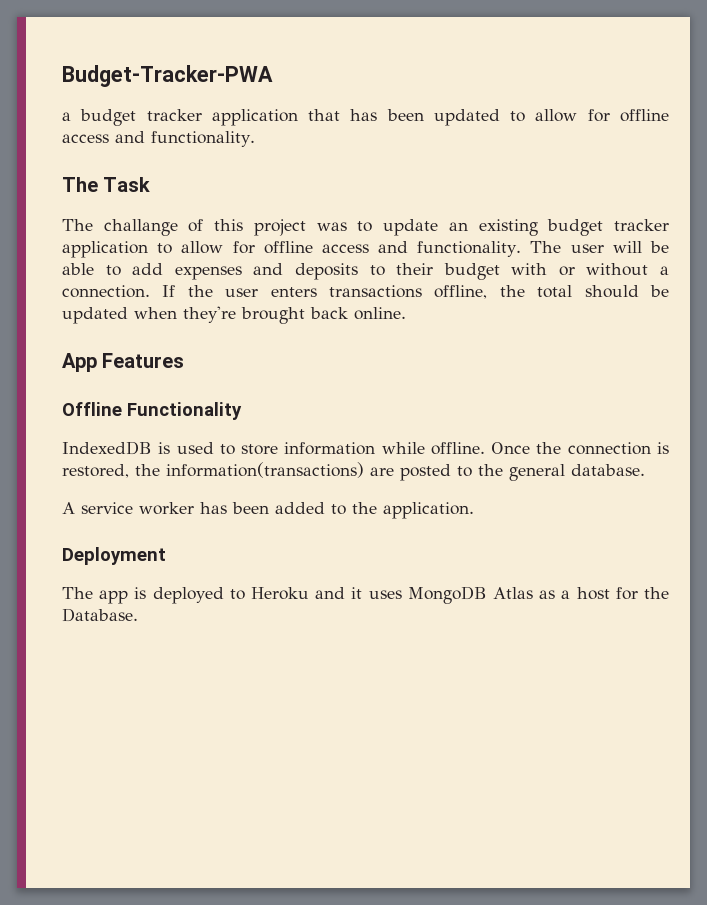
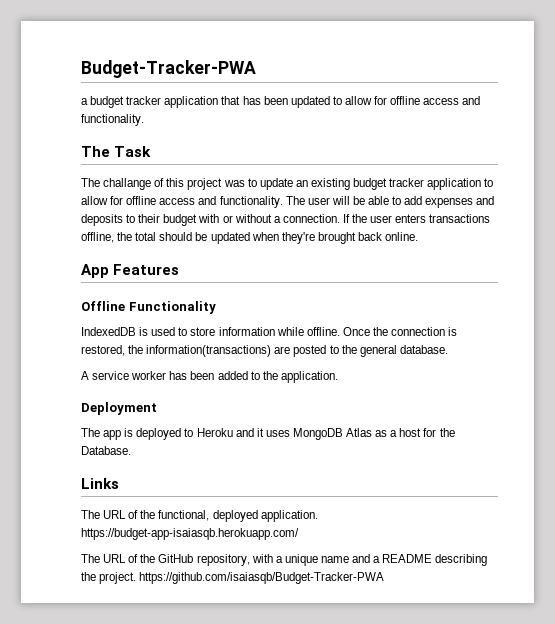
+ Links
+ The URL of the functional, deployed application. https://budget-app-isaiasqb.herokuapp.com/
+ The URL of the GitHub repository, with a unique name and a README describing the project. https://github.com/isaiasqb/Budget-Tracker-PWA

